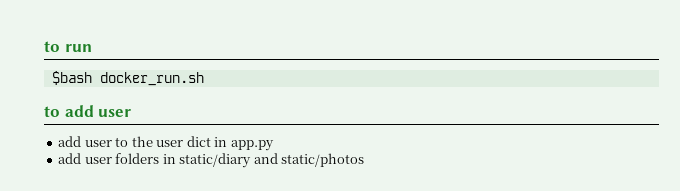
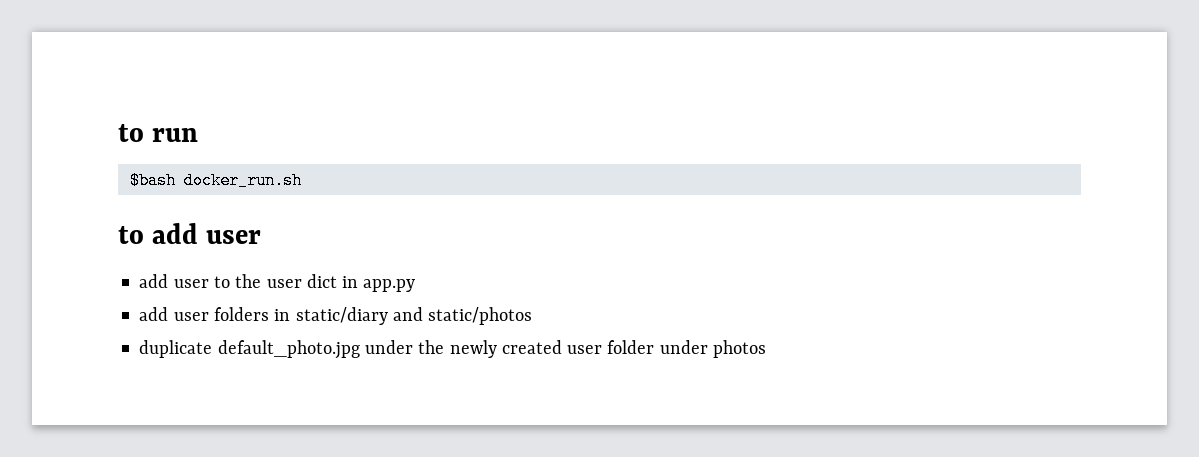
+ duplicate default_photo.jpg under the newly created user folder under photos

